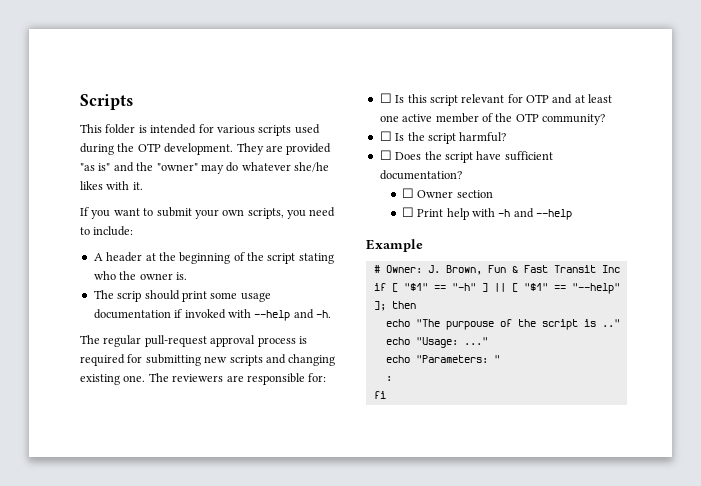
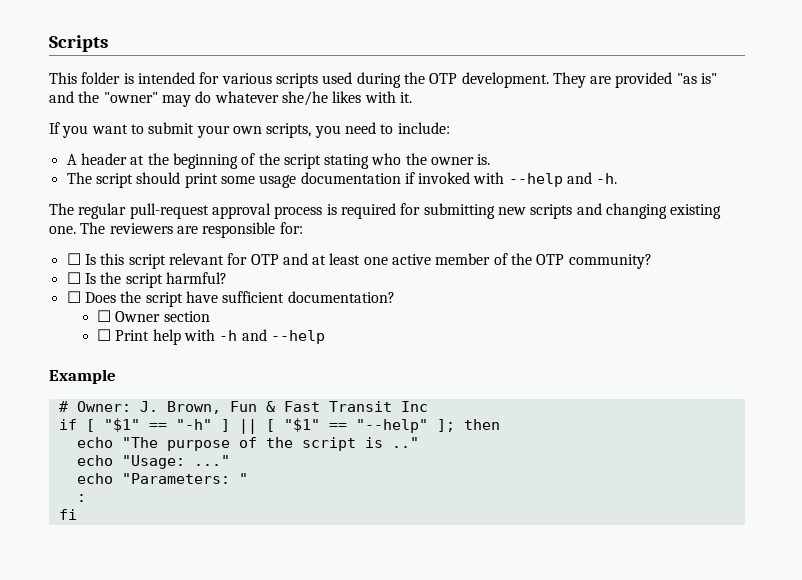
- The scrip should print some usage documentation if invoked with --help and -h.
+ The script should print some usage documentation if invoked with --help and -h.
- echo "The purpouse of the script is .."
+ echo "The purpose of the script is .."

